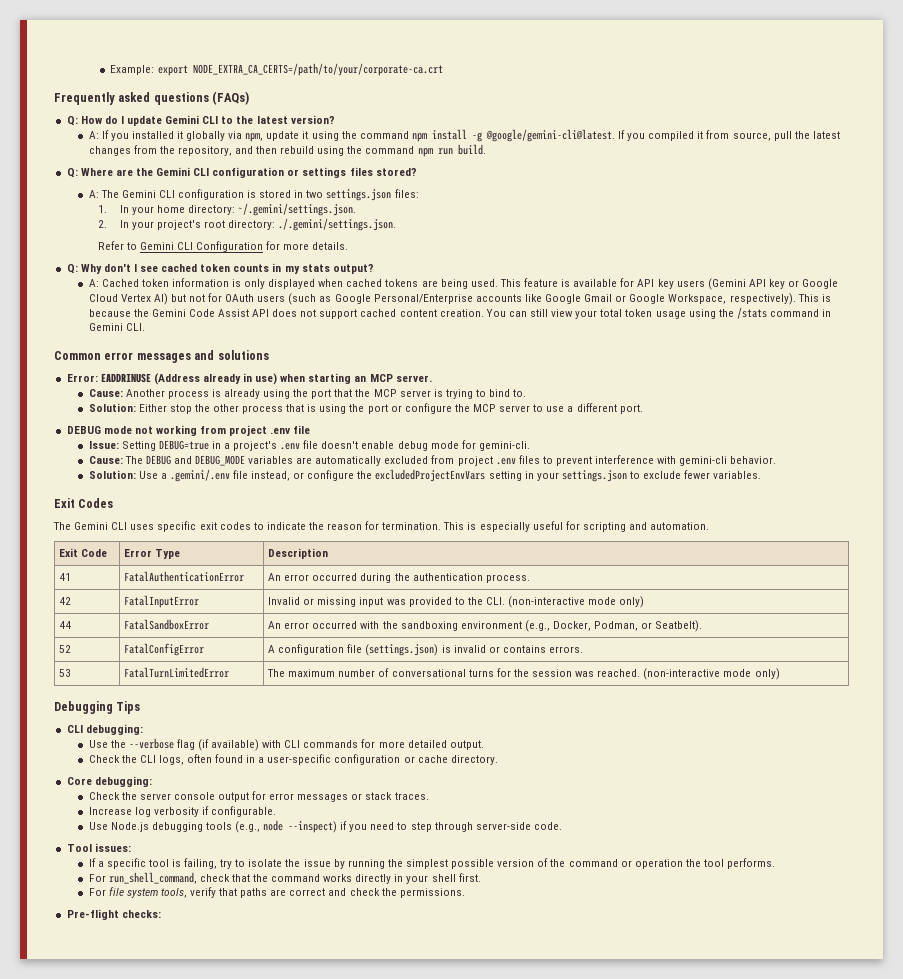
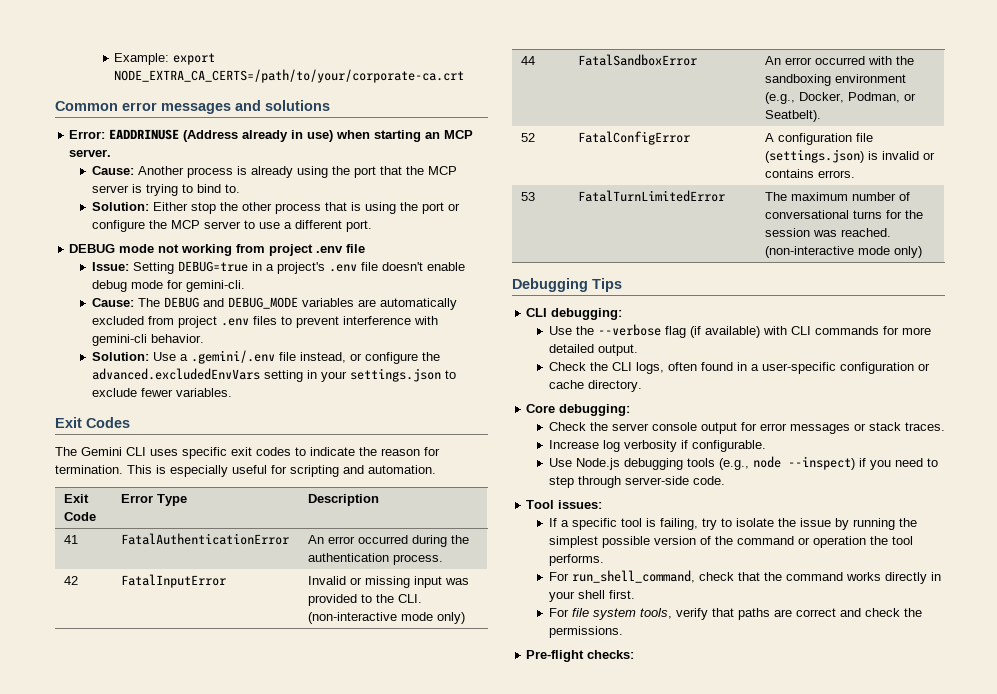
- Frequently asked questions (FAQs)
- Q: How do I update Gemini CLI to the latest version?
- A: If you installed it globally via npm, update it using the command npm install -g @google/gemini-cli@latest. If you compiled it from source, pull the latest changes from the repository, and then rebuild using the command npm run build.
- Q: Where are the Gemini CLI configuration or settings files stored?
- A: The Gemini CLI configuration is stored in two settings.json files:
- 1. In your home directory: ~/.gemini/settings.json.
- 2. In your project's root directory: ./.gemini/settings.json.
- Refer to Gemini CLI Configuration for more details.
- Q: Why don't I see cached token counts in my stats output?
- A: Cached token information is only displayed when cached tokens are being used. This feature is available for API key users (Gemini API key or Google Cloud Vertex AI) but not for OAuth users (such as Google Personal/Enterprise accounts like Google Gmail or Google Workspace, respectively). This is because the Gemini Code Assist API does not support cached content creation. You can still view your total token usage using the /stats command in Gemini CLI.
- Solution: Use a .gemini/.env file instead, or configure the excludedProjectEnvVars setting in your settings.json to exclude fewer variables.
+ Solution: Use a .gemini/.env file instead, or configure the advanced.excludedEnvVars setting in your settings.json to exclude fewer variables.

